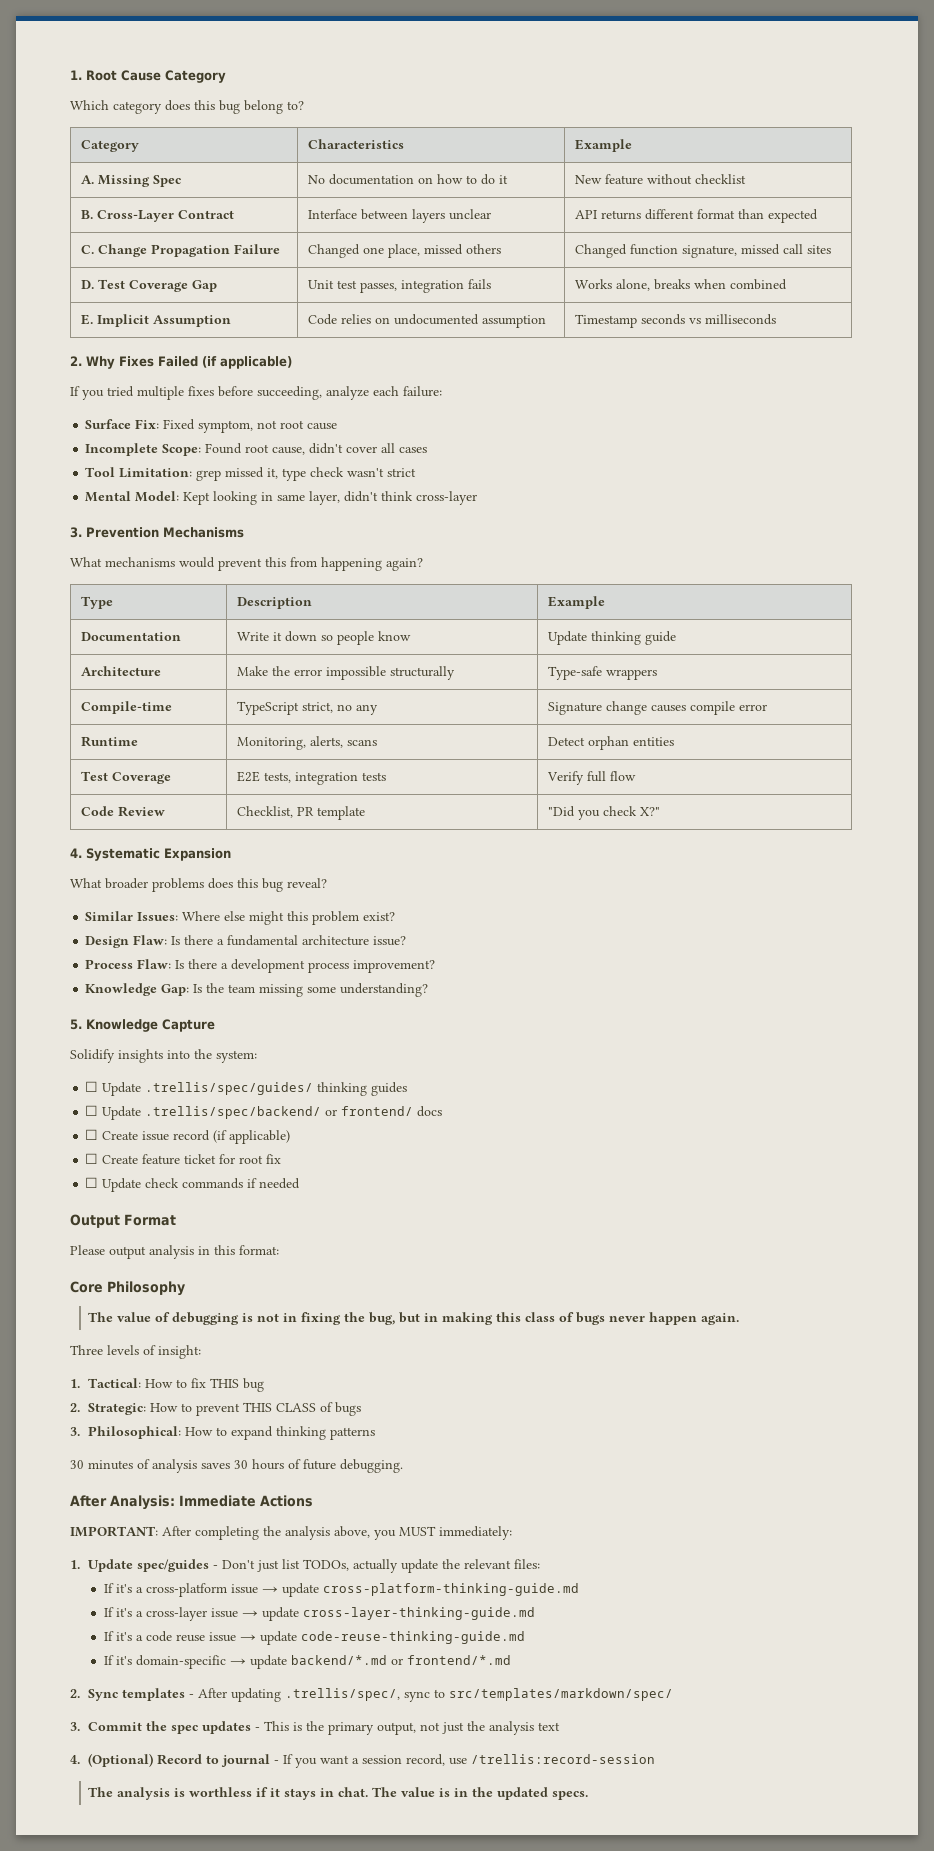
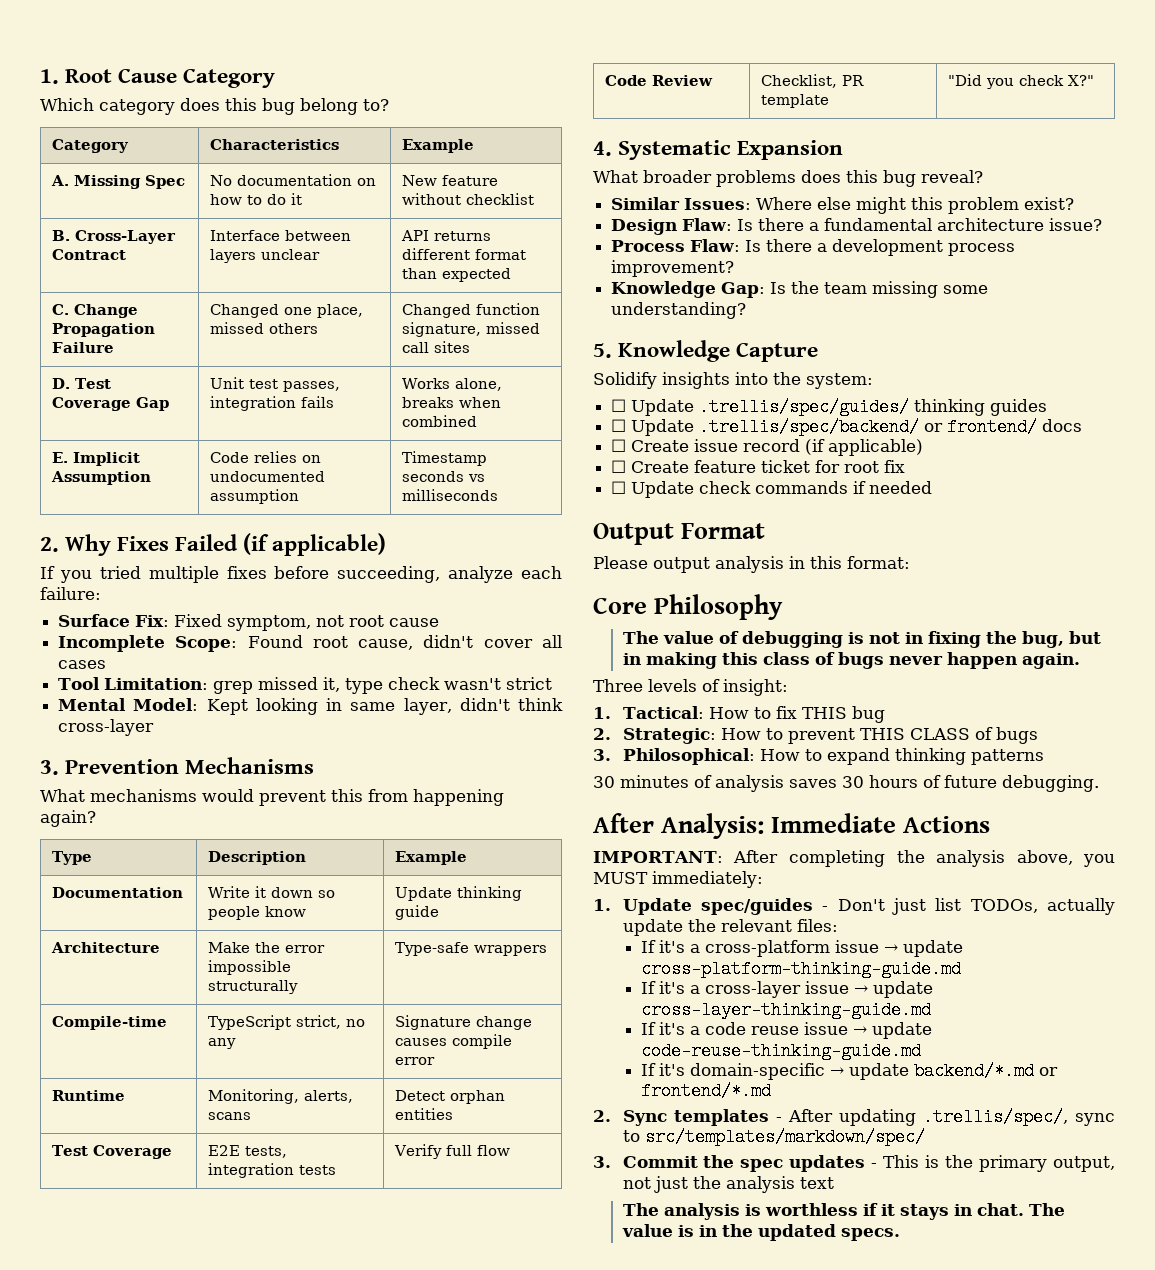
- 4. (Optional) Record to journal - If you want a session record, use /trellis:record-session

